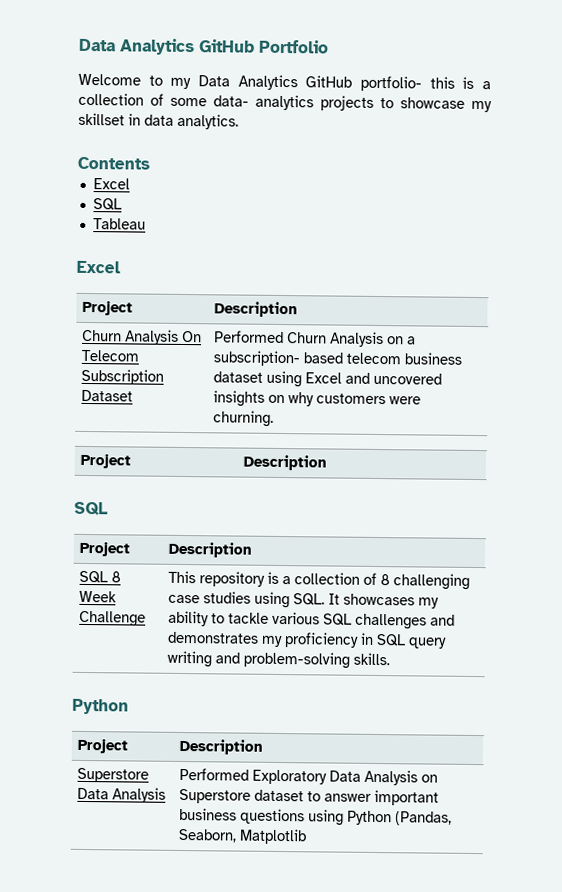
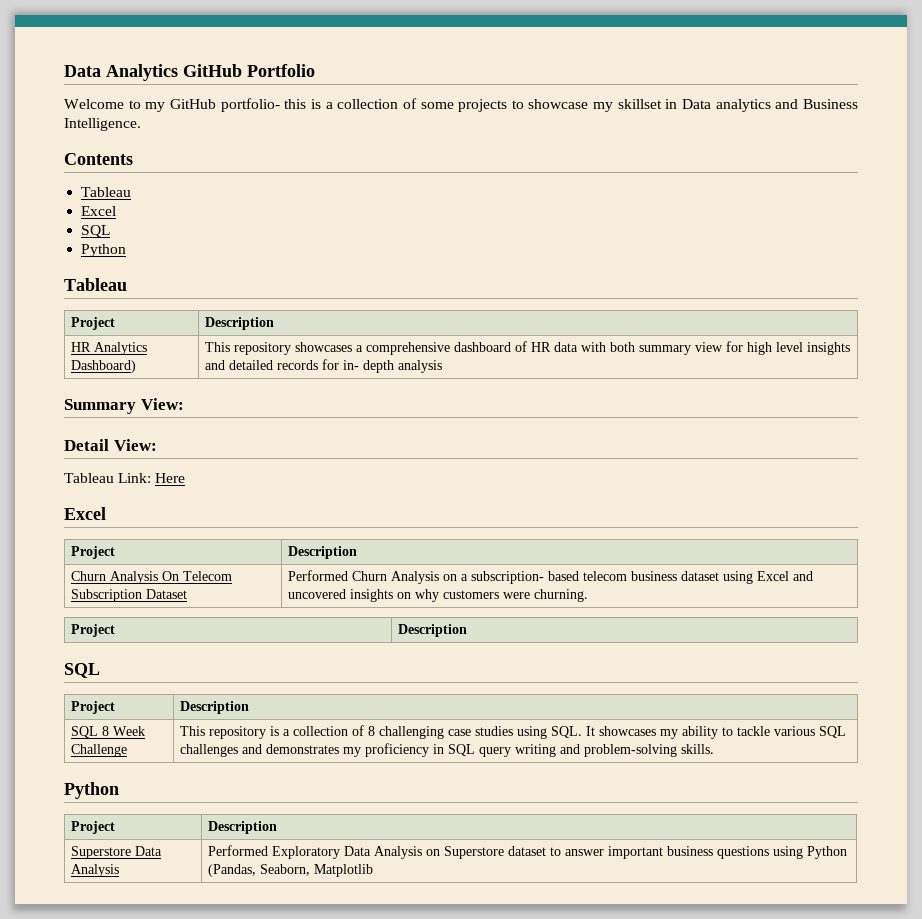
- Welcome to my Data Analytics GitHub portfolio- this is a collection of some data- analytics projects to showcase my skillset in data analytics.
+ Welcome to my GitHub portfolio- this is a collection of some projects to showcase my skillset in Data analytics and Business Intelligence.
  Contents
+ Tableau
  Excel
  SQL
+ Python
  Tableau
+ Project | Description
+ HR Analytics Dashboard) | This repository showcases a comprehensive dashboard of HR data with both summary view for high level insights and detailed records for in- depth analysis
+ Summary View:
+ Detail View:
+ Tableau Link: Here

